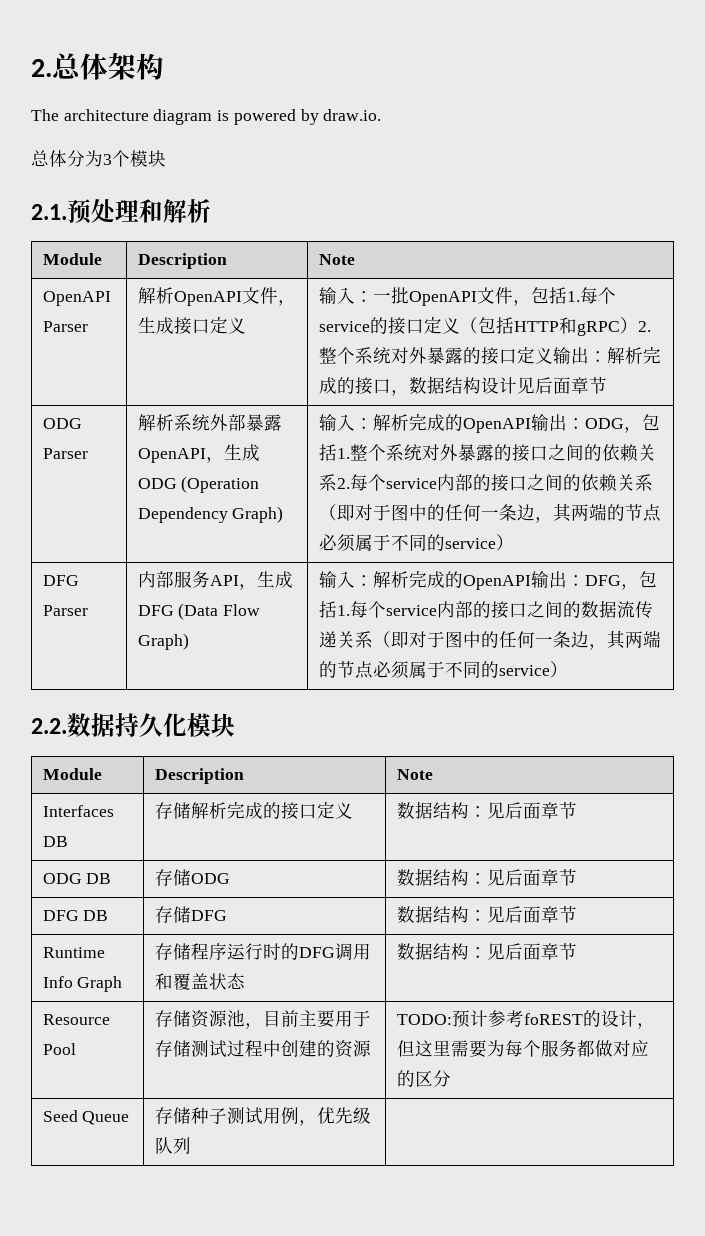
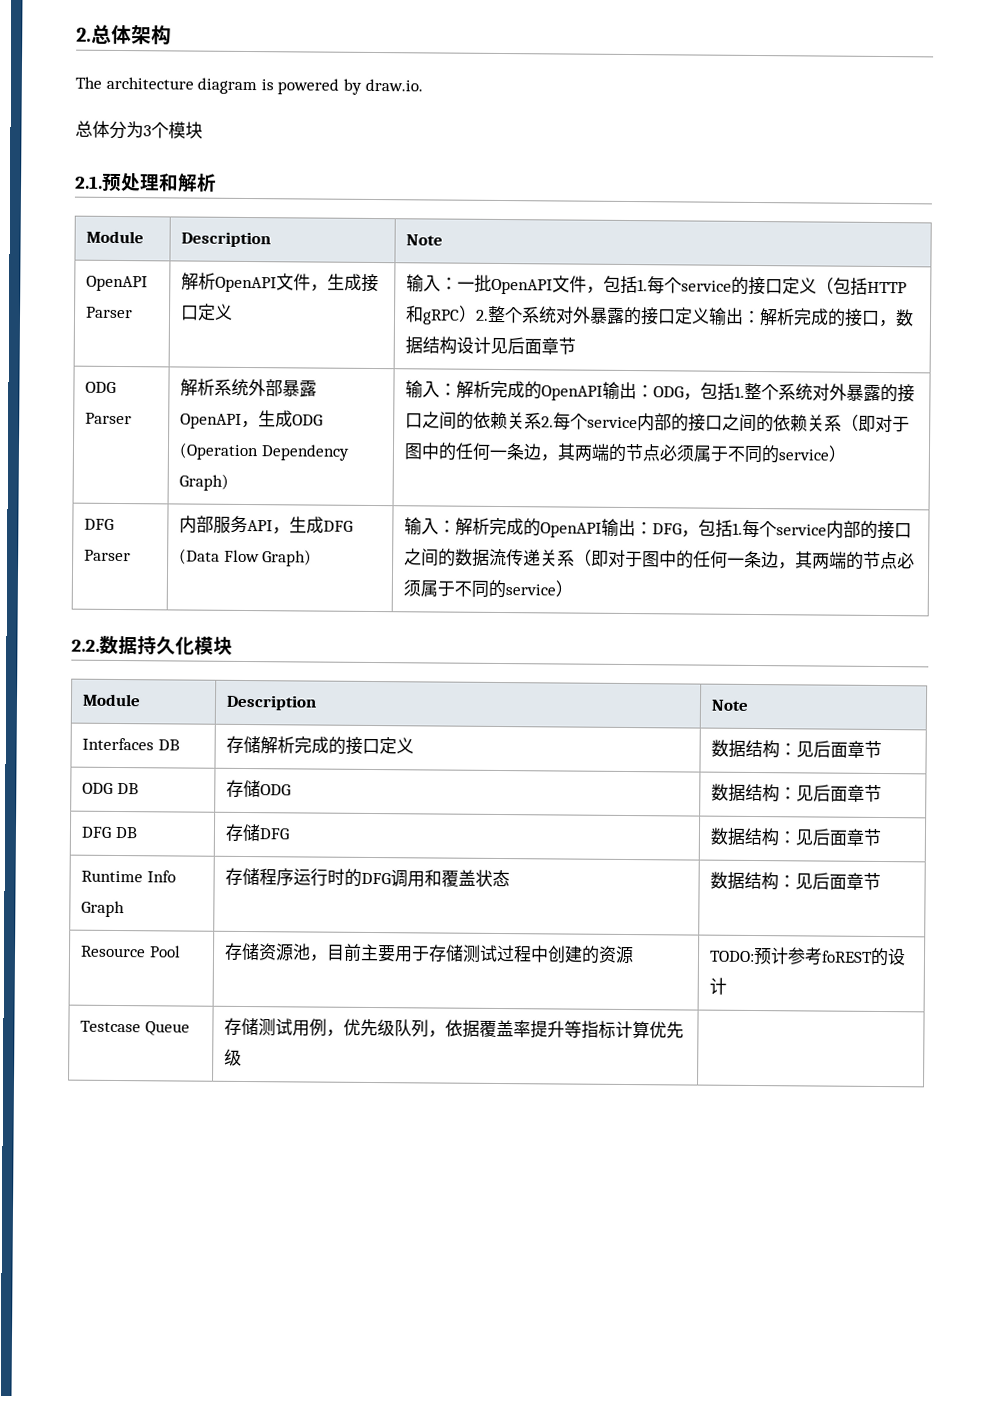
- Resource Pool | 存储资源池，目前主要用于存储测试过程中创建的资源 | TODO:预计参考foREST的设计，但这里需要为每个服务都做对应的区分
- Seed Queue | 存储种子测试用例，优先级队列 |
+ Resource Pool | 存储资源池，目前主要用于存储测试过程中创建的资源 | TODO:预计参考foREST的设计
+ Testcase Queue | 存储测试用例，优先级队列，依据覆盖率提升等指标计算优先级 |

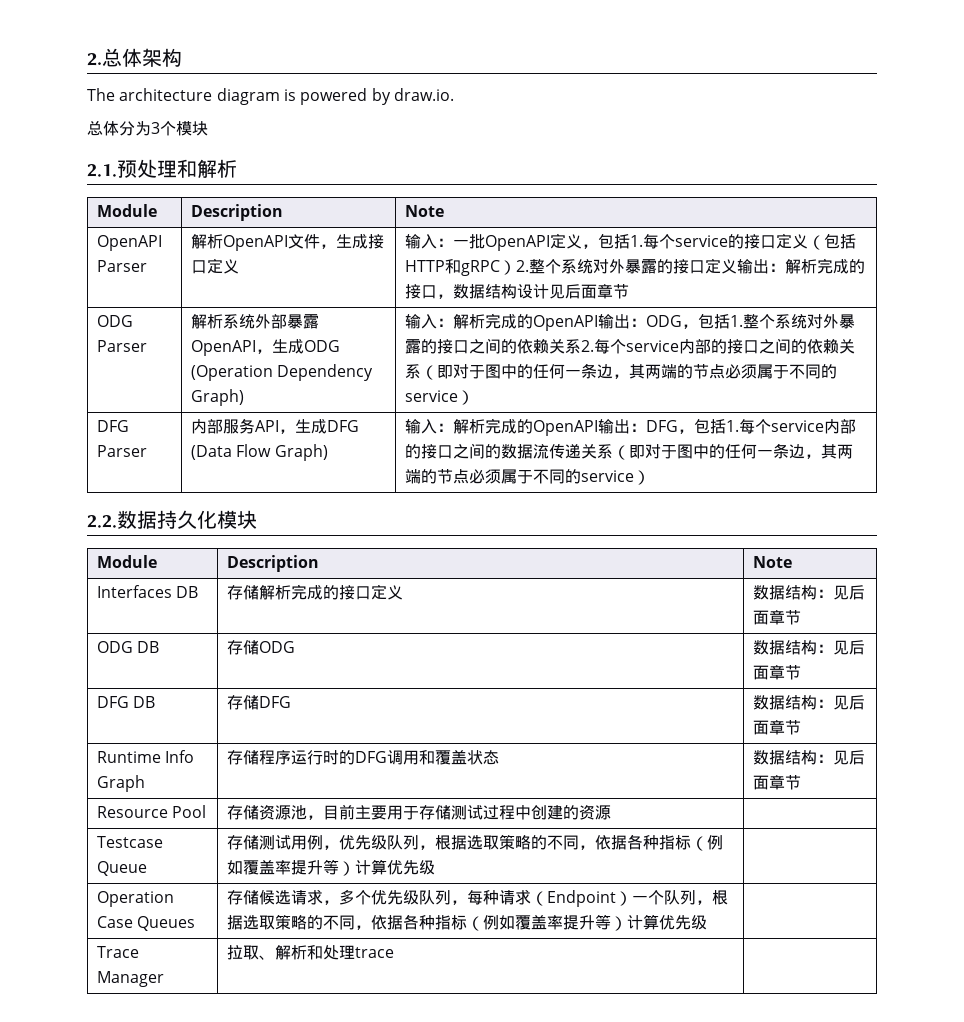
- 输入：一批OpenAPI文件，包括1.每个service的接口定义（包括HTTP和gRPC）2.整个系统对外暴露的接口定义输出：解析完成的接口，数据结构设计见后面章节
+ 输入：一批OpenAPI定义，包括1.每个service的接口定义（包括HTTP和gRPC）2.整个系统对外暴露的接口定义输出：解析完成的接口，数据结构设计见后面章节
- Resource Pool | 存储资源池，目前主要用于存储测试过程中创建的资源 | TODO:预计参考foREST的设计
+ Resource Pool | 存储资源池，目前主要用于存储测试过程中创建的资源 |
- Testcase Queue | 存储测试用例，优先级队列，依据覆盖率提升等指标计算优先级 |
+ Testcase Queue | 存储测试用例，优先级队列，根据选取策略的不同，依据各种指标（例如覆盖率提升等）计算优先级 |
+ Operation Case Queues | 存储候选请求，多个优先级队列，每种请求（Endpoint）一个队列，根据选取策略的不同，依据各种指标（例如覆盖率提升等）计算优先级 |
+ Trace Manager | 拉取、解析和处理trace |

